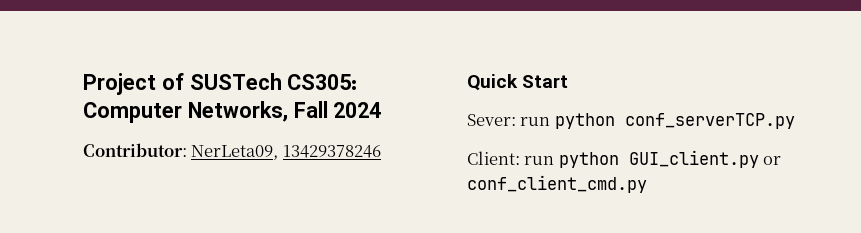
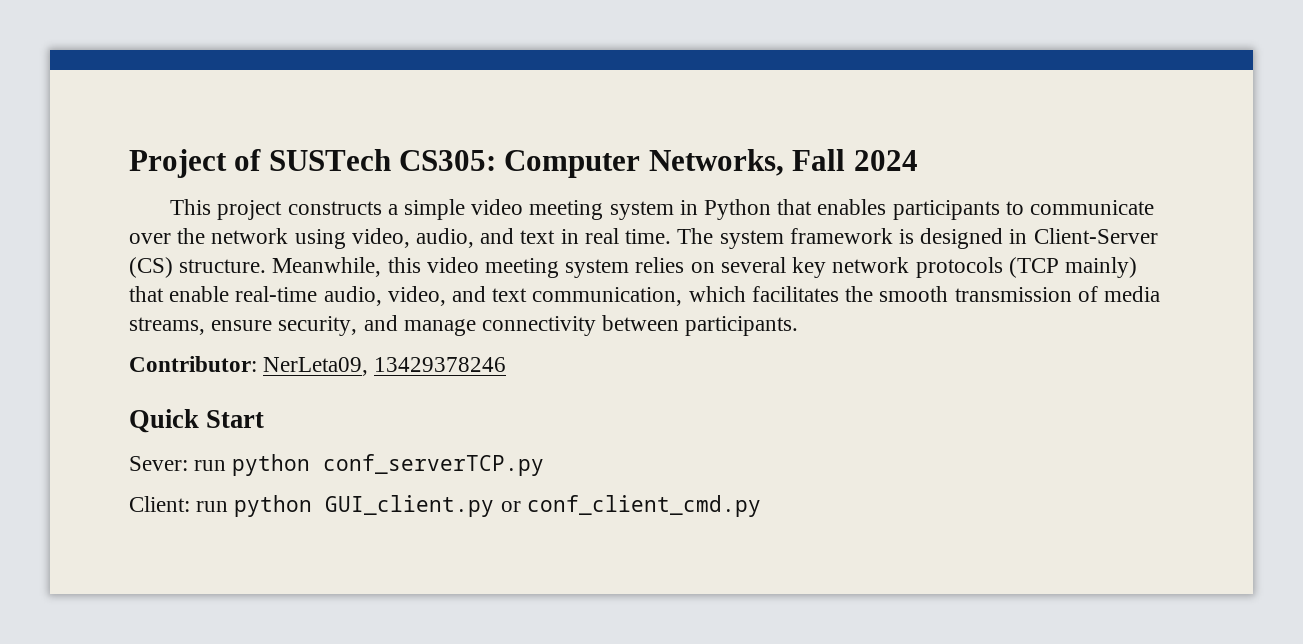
+ This project constructs a simple video meeting system in Python that enables participants to communicate over the network using video, audio, and text in real time. The system framework is designed in Client-Server (CS) structure. Meanwhile, this video meeting system relies on several key network protocols (TCP mainly) that enable real-time audio, video, and text communication, which facilitates the smooth transmission of media streams, ensure security, and manage connectivity between participants.

